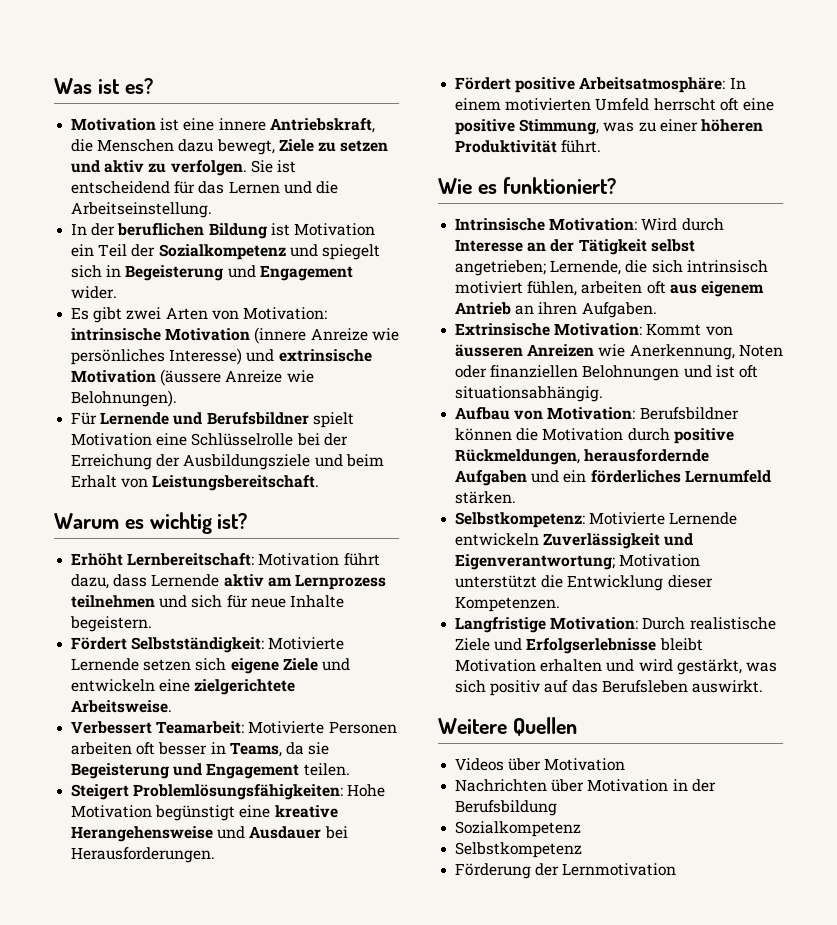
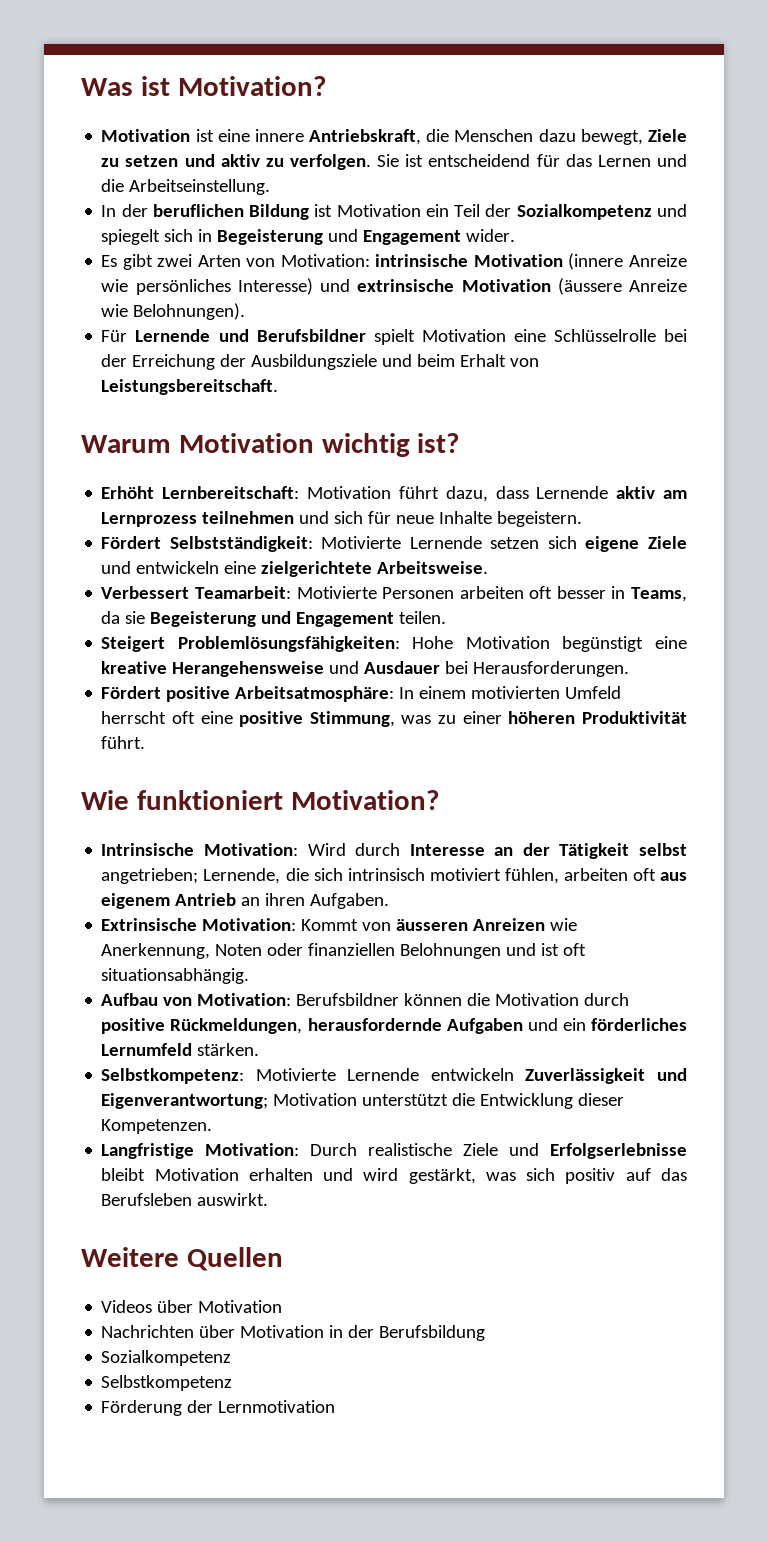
- Was ist es?
+ Was ist Motivation?
- Warum es wichtig ist?
+ Warum Motivation wichtig ist?
- Wie es funktioniert?
+ Wie funktioniert Motivation?

